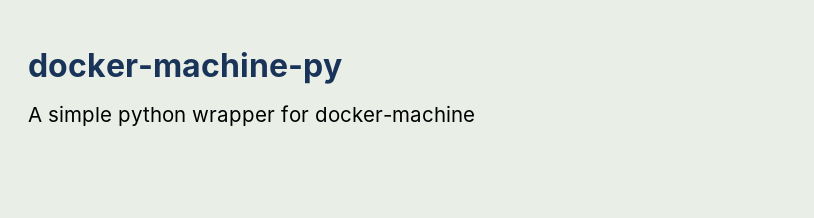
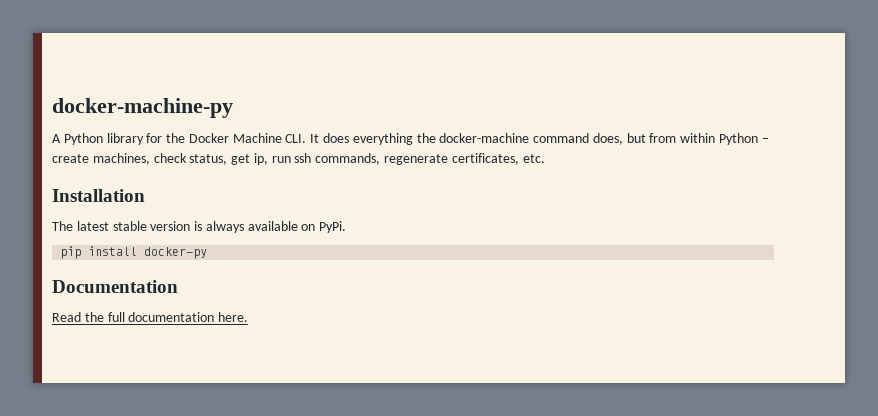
- A simple python wrapper for docker-machine
+ A Python library for the Docker Machine CLI. It does everything the docker-machine command does, but from within Python – create machines, check status, get ip, run ssh commands, regenerate certificates, etc.
+ Installation
+ The latest stable version is always available on PyPi.
+ pip install docker-py
+ Documentation
+ Read the full documentation here.

